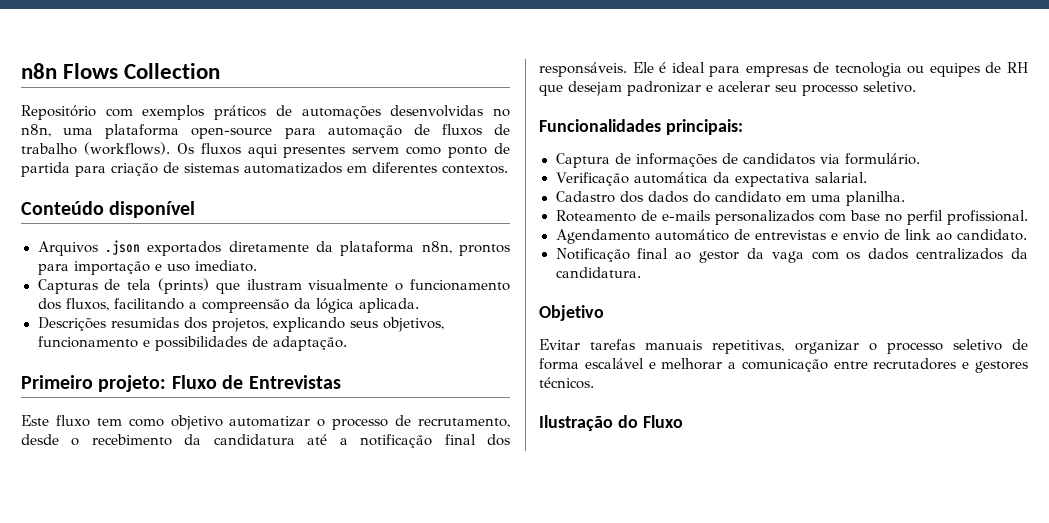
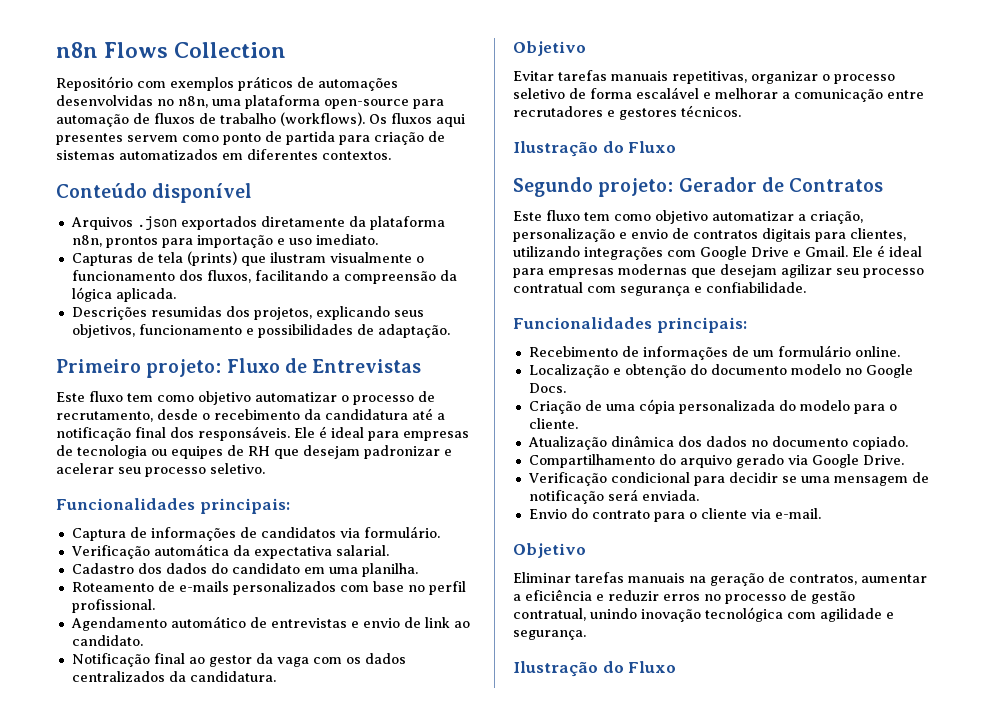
+ Segundo projeto: Gerador de Contratos
+ Este fluxo tem como objetivo automatizar a criação, personalização e envio de contratos digitais para clientes, utilizando integrações com Google Drive e Gmail. Ele é ideal para empresas modernas que desejam agilizar seu processo contratual com segurança e confiabilidade.
+ Funcionalidades principais:
+ Recebimento de informações de um formulário online.
+ Localização e obtenção do documento modelo no Google Docs.
+ Criação de uma cópia personalizada do modelo para o cliente.
+ Atualização dinâmica dos dados no documento copiado.
+ Compartilhamento do arquivo gerado via Google Drive.
+ Verificação condicional para decidir se uma mensagem de notificação será enviada.
+ Envio do contrato para o cliente via e-mail.
+ Objetivo
+ Eliminar tarefas manuais na geração de contratos, aumentar a eficiência e reduzir erros no processo de gestão contratual, unindo inovação tecnológica com agilidade e segurança.
+ Ilustração do Fluxo

